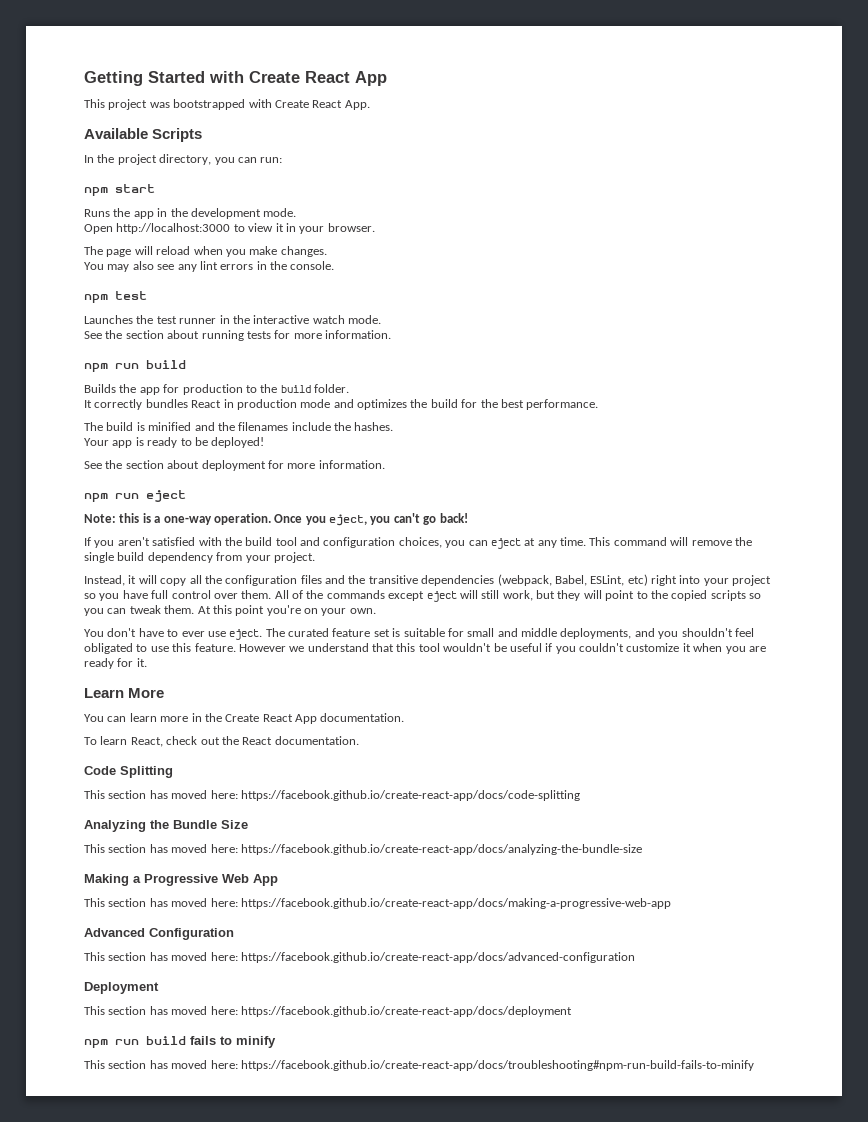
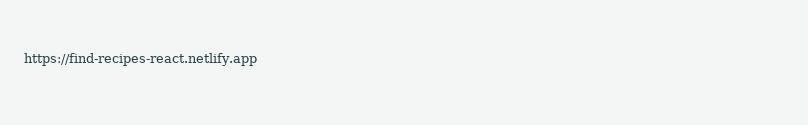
- Getting Started with Create React App
- This project was bootstrapped with Create React App.
- Available Scripts
- In the project directory, you can run:
- npm start
- Runs the app in the development mode.
- Open http://localhost:3000 to view it in your browser.
- The page will reload when you make changes.
- You may also see any lint errors in the console.
- npm test
- Launches the test runner in the interactive watch mode.
- See the section about running tests for more information.
- npm run build
- Builds the app for production to the build folder.
- It correctly bundles React in production mode and optimizes the build for the best performance.
- The build is minified and the filenames include the hashes.
- Your app is ready to be deployed!
- See the section about deployment for more information.
- npm run eject
- Note: this is a one-way operation. Once you eject, you can't go back!
- If you aren't satisfied with the build tool and configuration choices, you can eject at any time. This command will remove the single build dependency from your project.
- Instead, it will copy all the configuration files and the transitive dependencies (webpack, Babel, ESLint, etc) right into your project so you have full control over them. All of the commands except eject will still work, but they will point to the copied scripts so you can tweak them. At this point you're on your own.
- You don't have to ever use eject. The curated feature set is suitable for small and middle deployments, and you shouldn't feel obligated to use this feature. However we understand that this tool wouldn't be useful if you couldn't customize it when you are ready for it.
- Learn More
- You can learn more in the Create React App documentation.
- To learn React, check out the React documentation.
- Code Splitting
- This section has moved here: https://facebook.github.io/create-react-app/docs/code-splitting
- Analyzing the Bundle Size
- This section has moved here: https://facebook.github.io/create-react-app/docs/analyzing-the-bundle-size
- Making a Progressive Web App
- This section has moved here: https://facebook.github.io/create-react-app/docs/making-a-progressive-web-app
- Advanced Configuration
- This section has moved here: https://facebook.github.io/create-react-app/docs/advanced-configuration
- Deployment
- This section has moved here: https://facebook.github.io/create-react-app/docs/deployment
- npm run build fails to minify
- This section has moved here: https://facebook.github.io/create-react-app/docs/troubleshooting#npm-run-build-fails-to-minify
+ https://find-recipes-react.netlify.app

